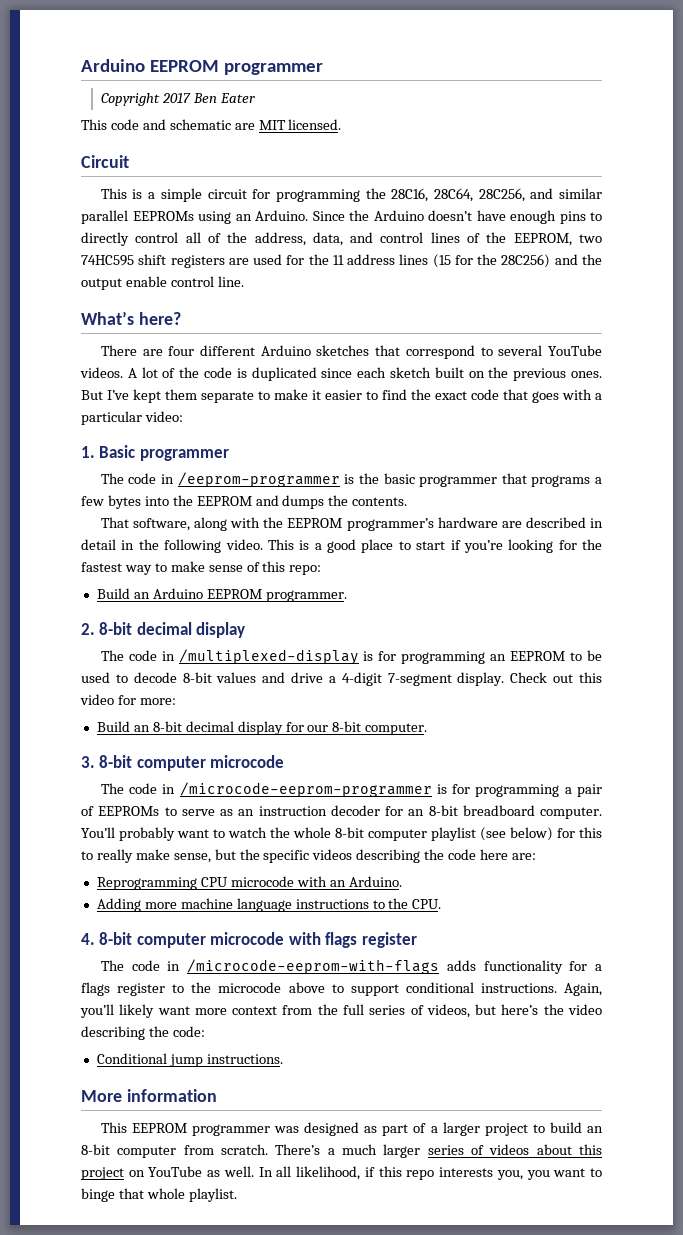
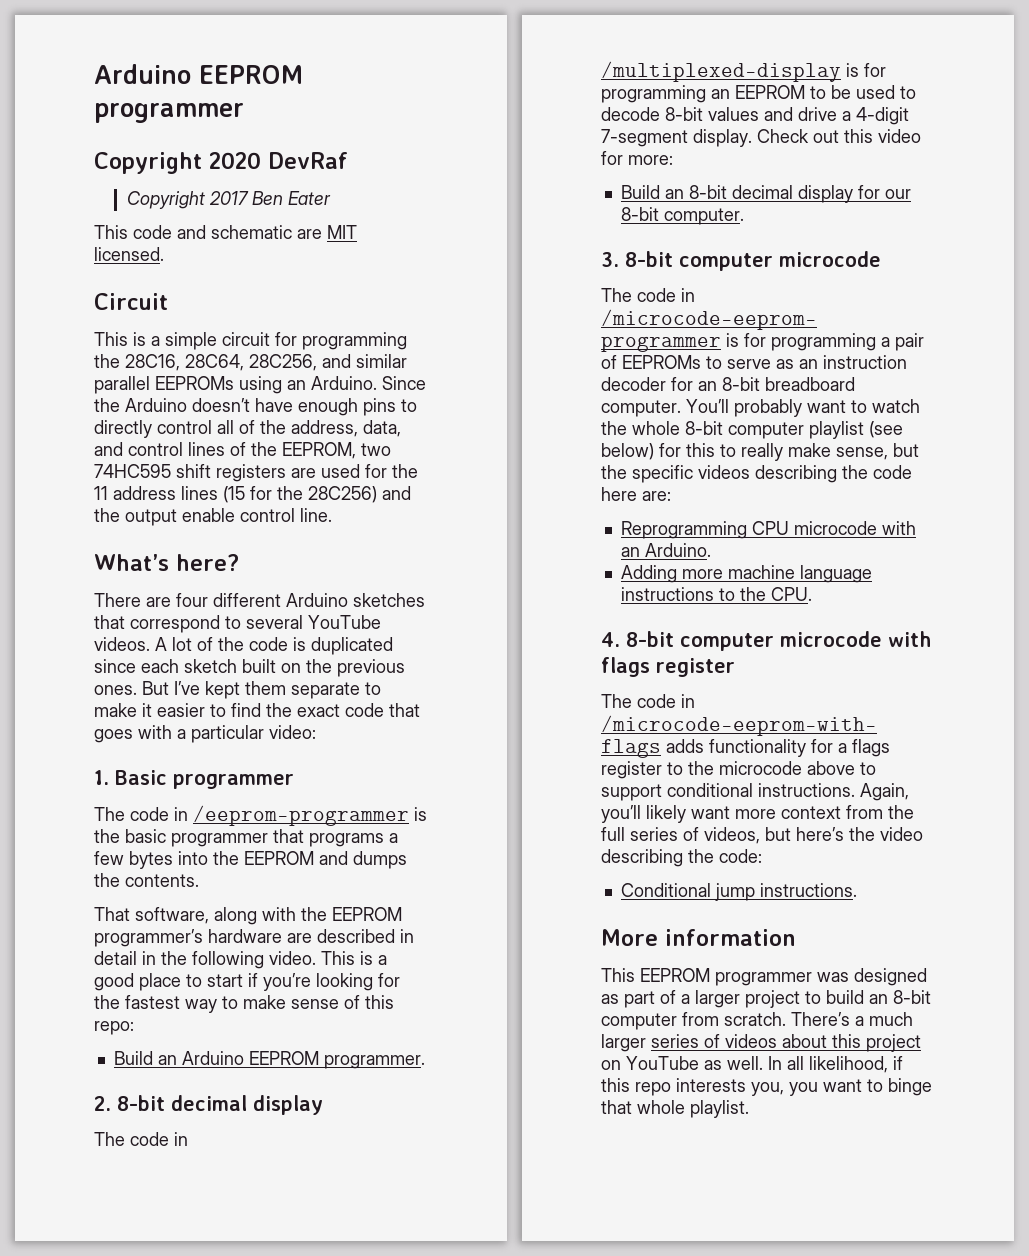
+ Copyright 2020 DevRaf

